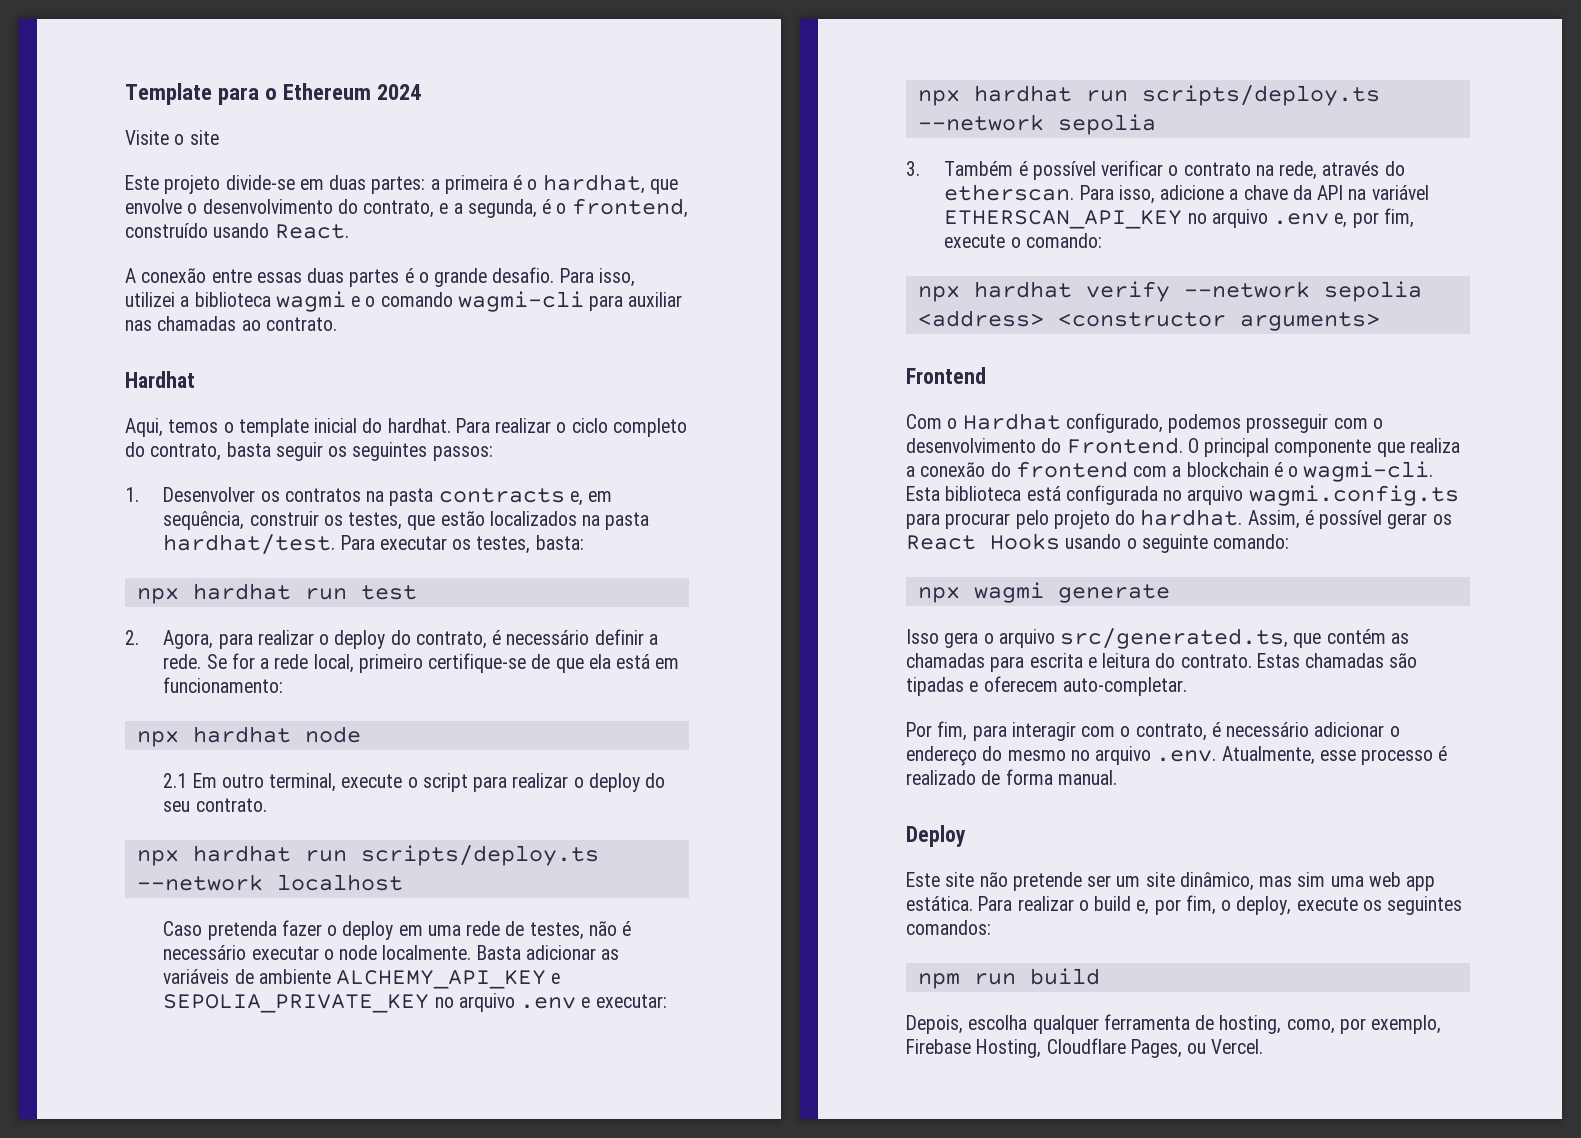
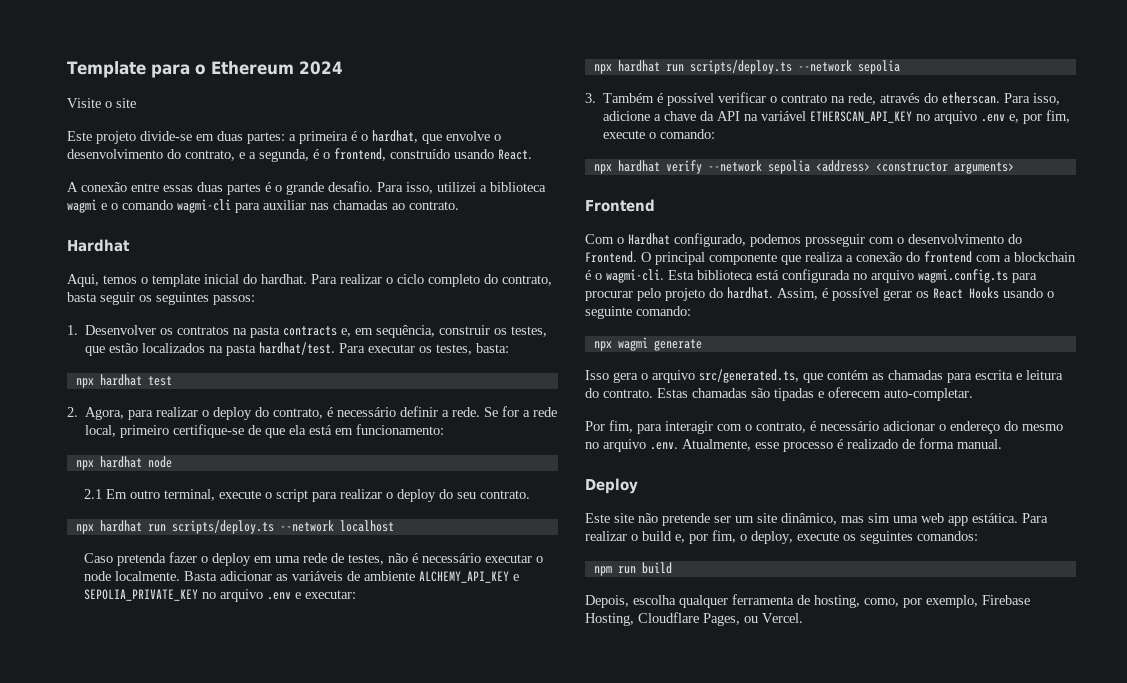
- npx hardhat run test
+ npx hardhat test

